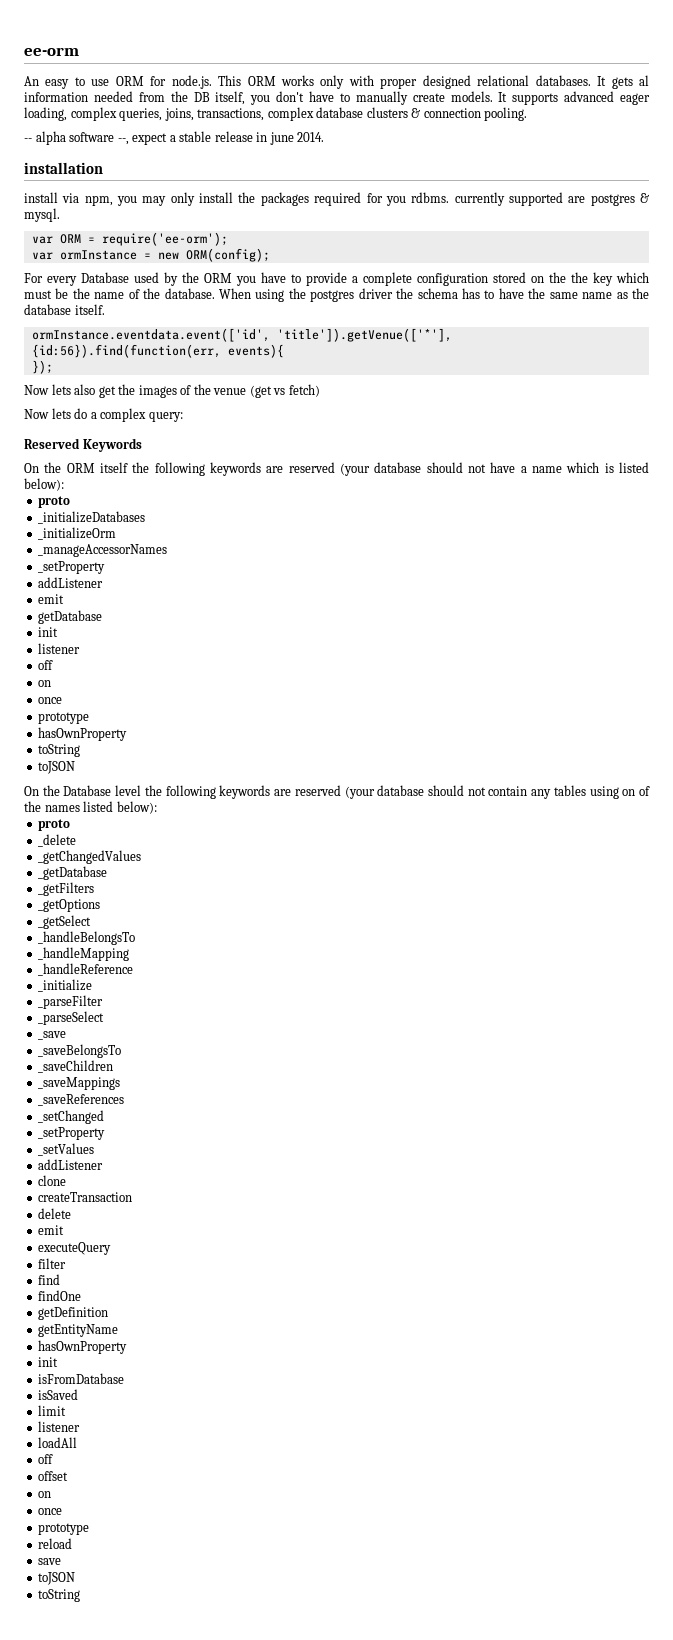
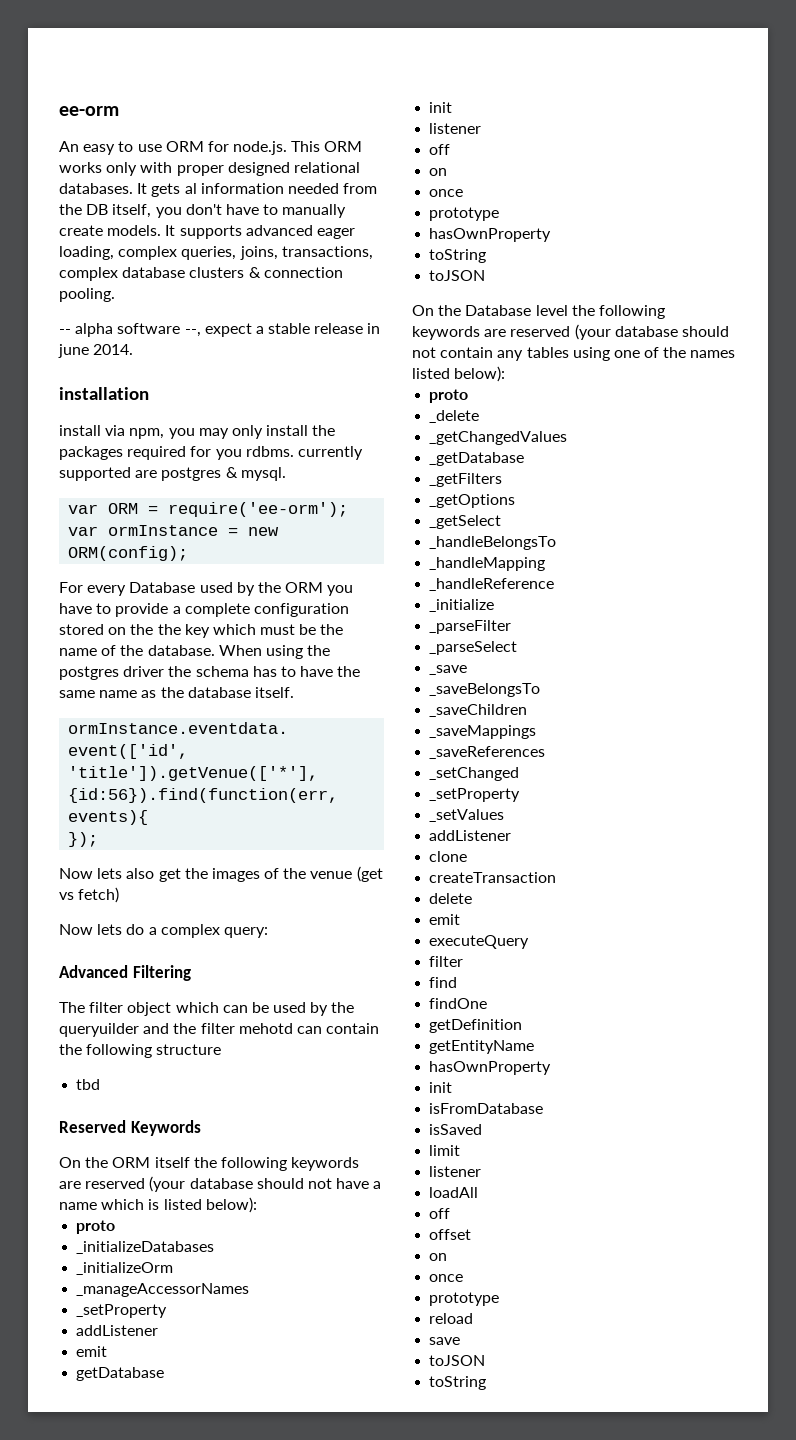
+ Advanced Filtering
+ The filter object which can be used by the queryuilder and the filter mehotd can contain the following structure
+ tbd
- On the Database level the following keywords are reserved (your database should not contain any tables using on of the names listed below):
+ On the Database level the following keywords are reserved (your database should not contain any tables using one of the names listed below):

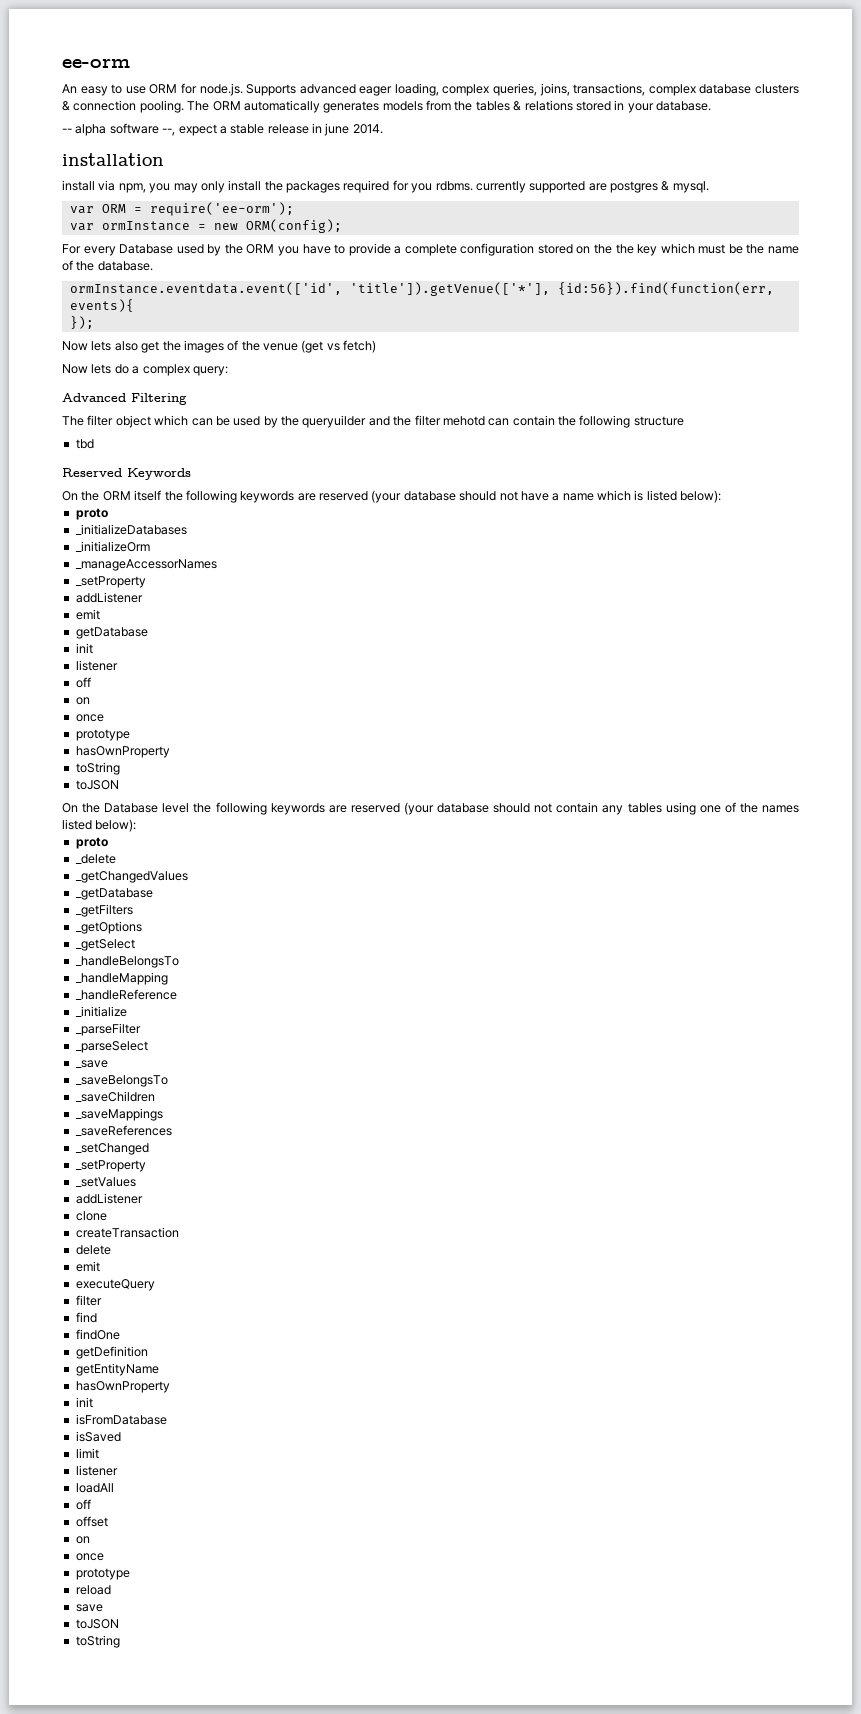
- An easy to use ORM for node.js. This ORM works only with proper designed relational databases. It gets al information needed from the DB itself, you don't have to manually create models. It supports advanced eager loading, complex queries, joins, transactions, complex database clusters & connection pooling.
+ An easy to use ORM for node.js. Supports advanced eager loading, complex queries, joins, transactions, complex database clusters & connection pooling. The ORM automatically generates models from the tables & relations stored in your database.
- When using the postgres driver the schema has to have the same name as the database itself.

